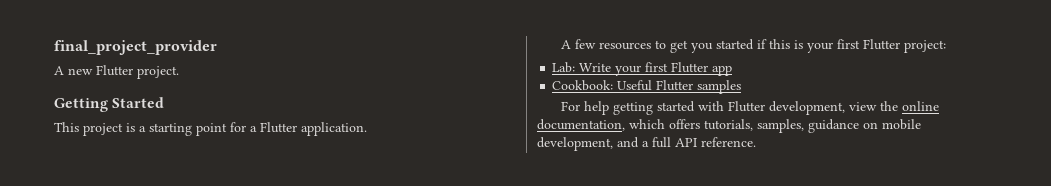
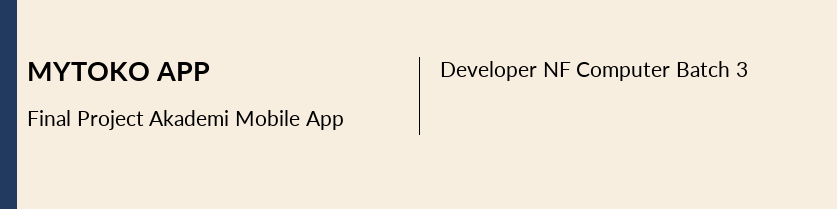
- final_project_provider
- A new Flutter project.
- Getting Started
- This project is a starting point for a Flutter application.
- A few resources to get you started if this is your first Flutter project:
- Lab: Write your first Flutter app
- Cookbook: Useful Flutter samples
- For help getting started with Flutter development, view the online documentation, which offers tutorials, samples, guidance on mobile development, and a full API reference.
+ MYTOKO APP
+ Final Project Akademi Mobile App Developer NF Computer Batch 3

